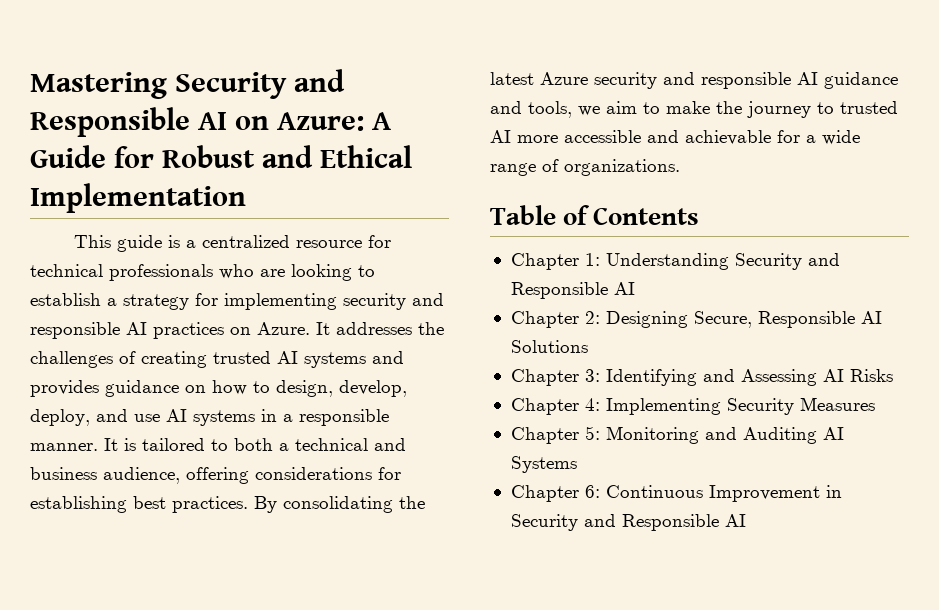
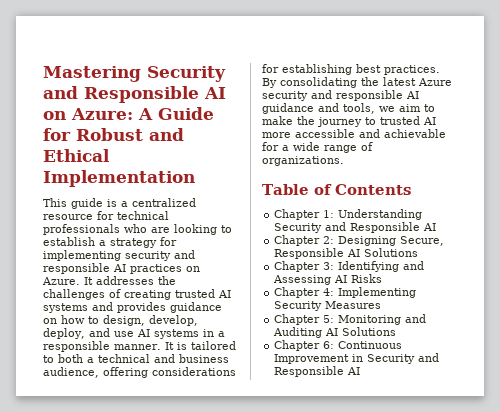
- Chapter 5: Monitoring and Auditing AI Systems
+ Chapter 5: Monitoring and Auditing AI Solutions

